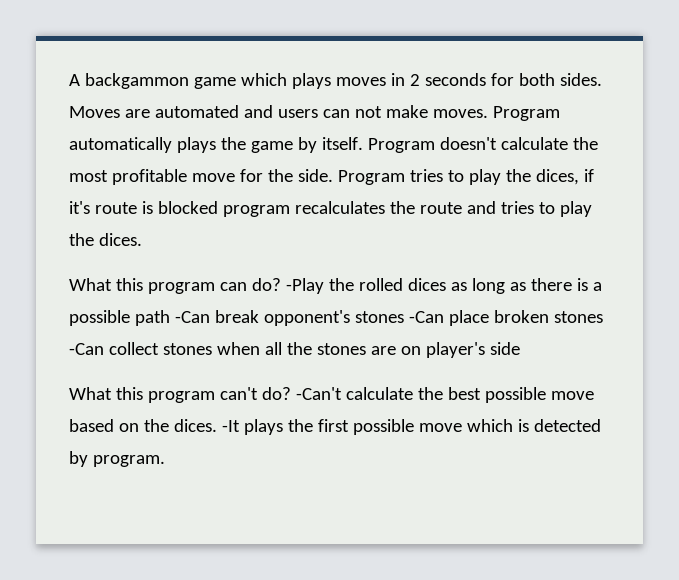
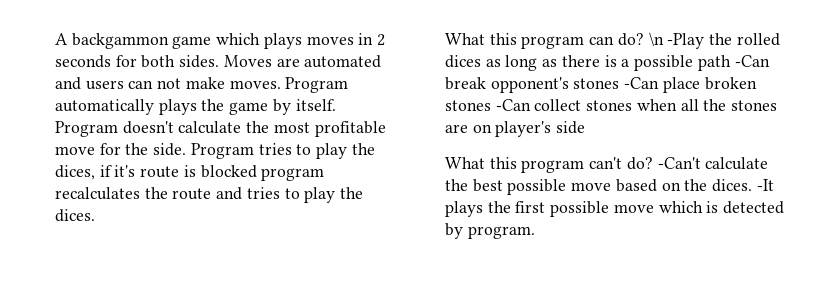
- -Play the rolled dices as long as there is a possible path -Can break opponent's stones -Can place broken stones -Can collect stones when all the stones are on player's side
+ \n -Play the rolled dices as long as there is a possible path -Can break opponent's stones -Can place broken stones -Can collect stones when all the stones are on player's side

